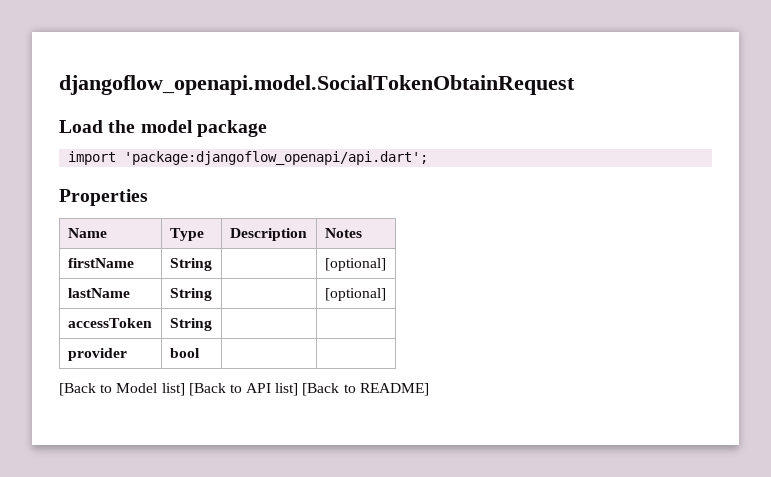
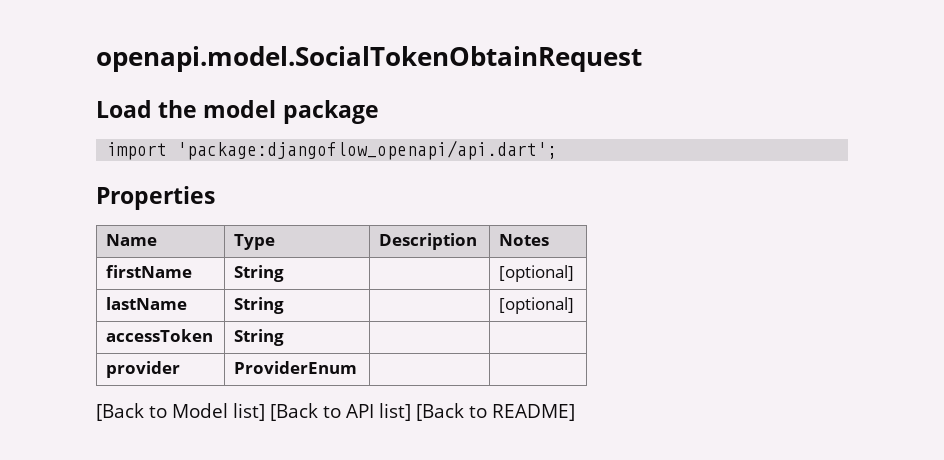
- djangoflow_openapi.model.SocialTokenObtainRequest
+ openapi.model.SocialTokenObtainRequest
- provider | bool | |
+ provider | ProviderEnum | |

